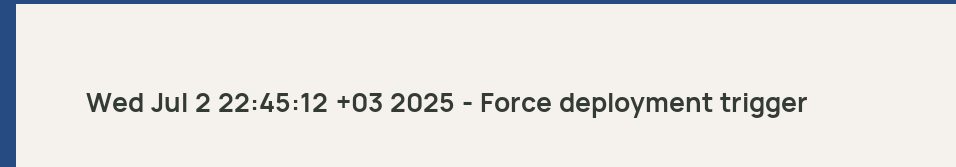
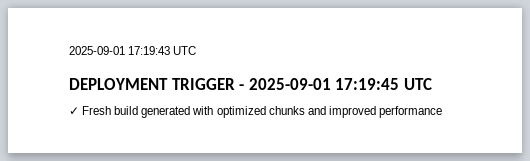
- Wed Jul 2 22:45:12 +03 2025 - Force deployment trigger
+ 2025-09-01 17:19:43 UTC
+ DEPLOYMENT TRIGGER - 2025-09-01 17:19:45 UTC
+ ✓ Fresh build generated with optimized chunks and improved performance

